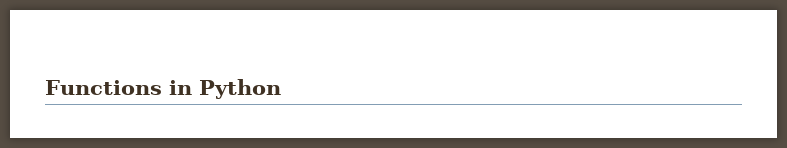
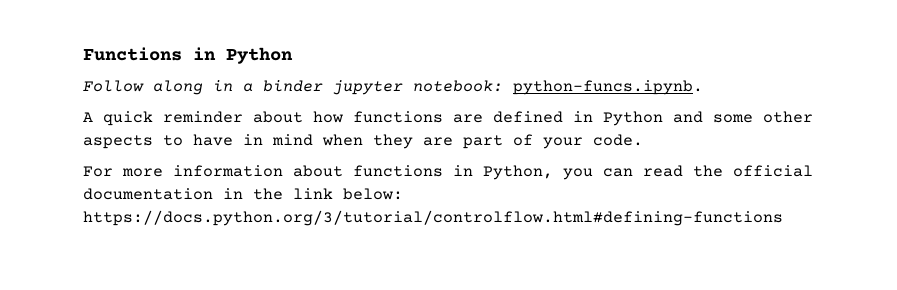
+ Follow along in a binder jupyter notebook: python-funcs.ipynb.
+ A quick reminder about how functions are defined in Python and some other aspects to have in mind when they are part of your code.
+ For more information about functions in Python, you can read the official documentation in the link below: https://docs.python.org/3/tutorial/controlflow.html#defining-functions

